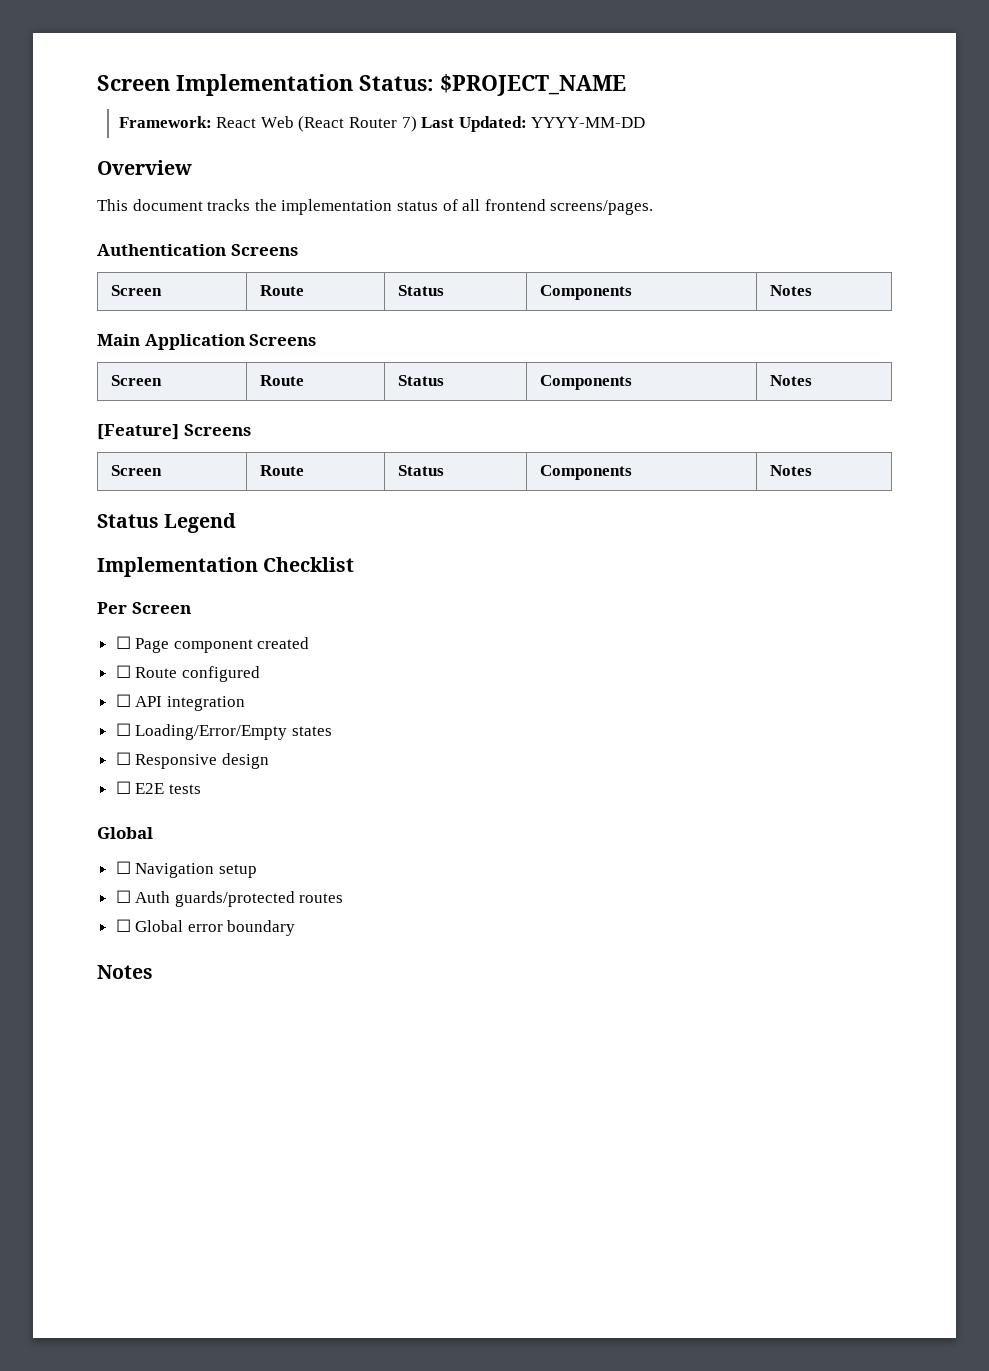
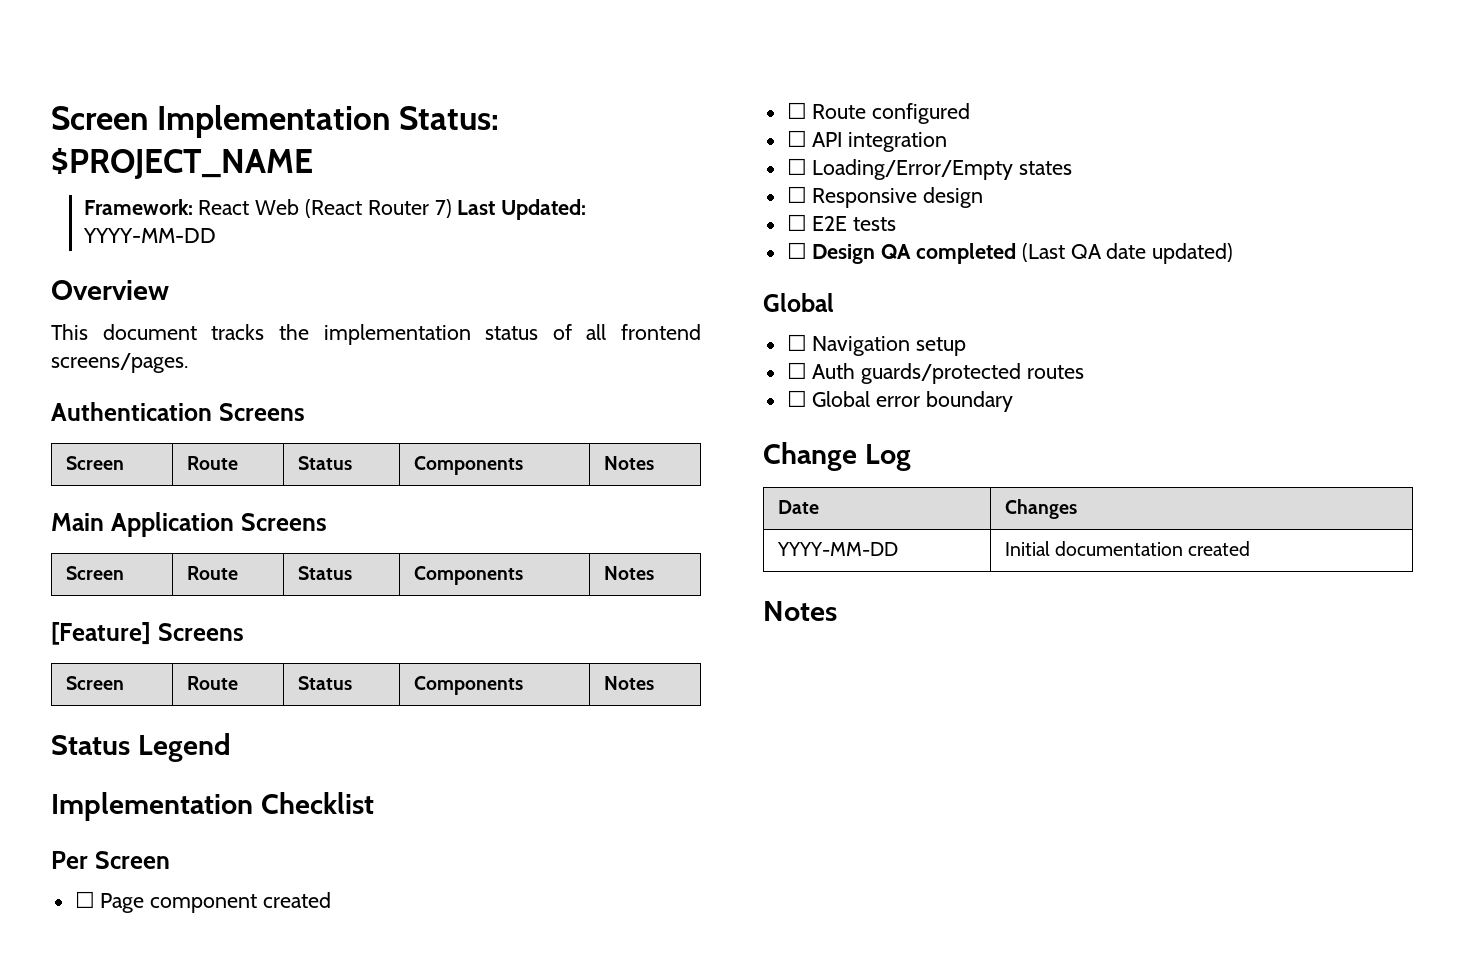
+ ☐ Design QA completed (Last QA date updated)
+ Change Log
+ Date | Changes
+ YYYY-MM-DD | Initial documentation created

